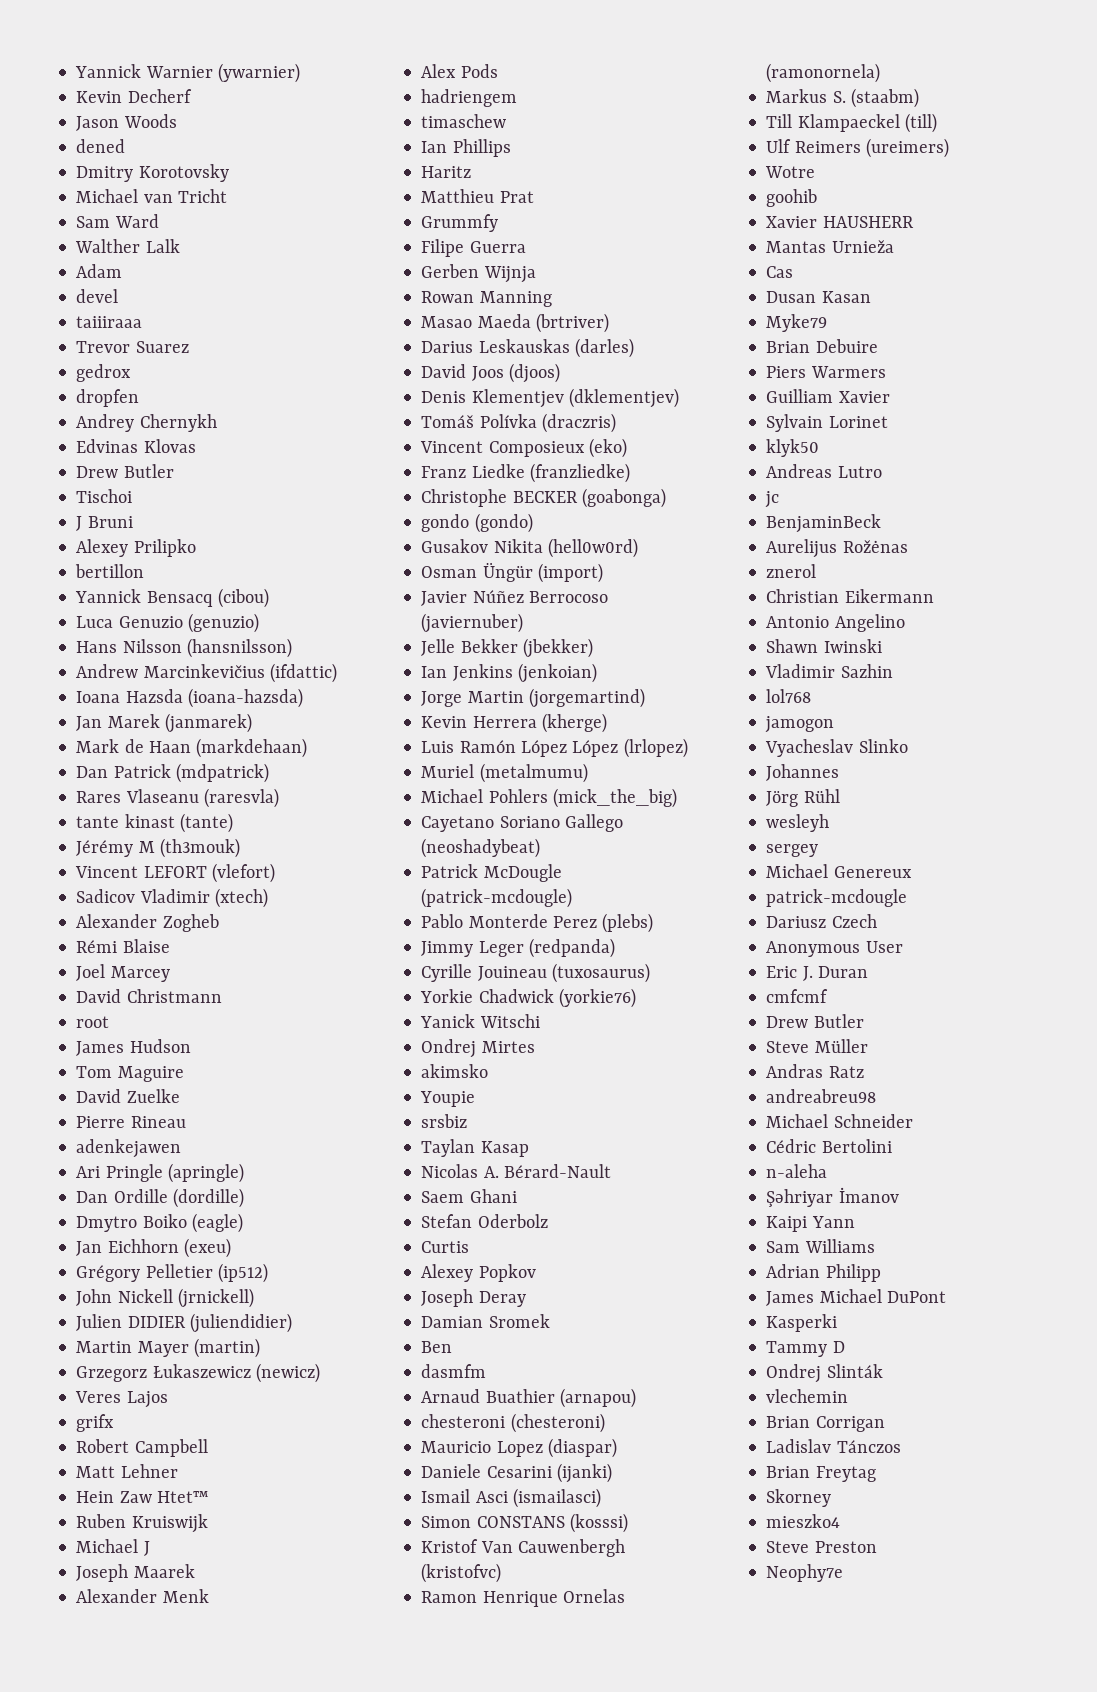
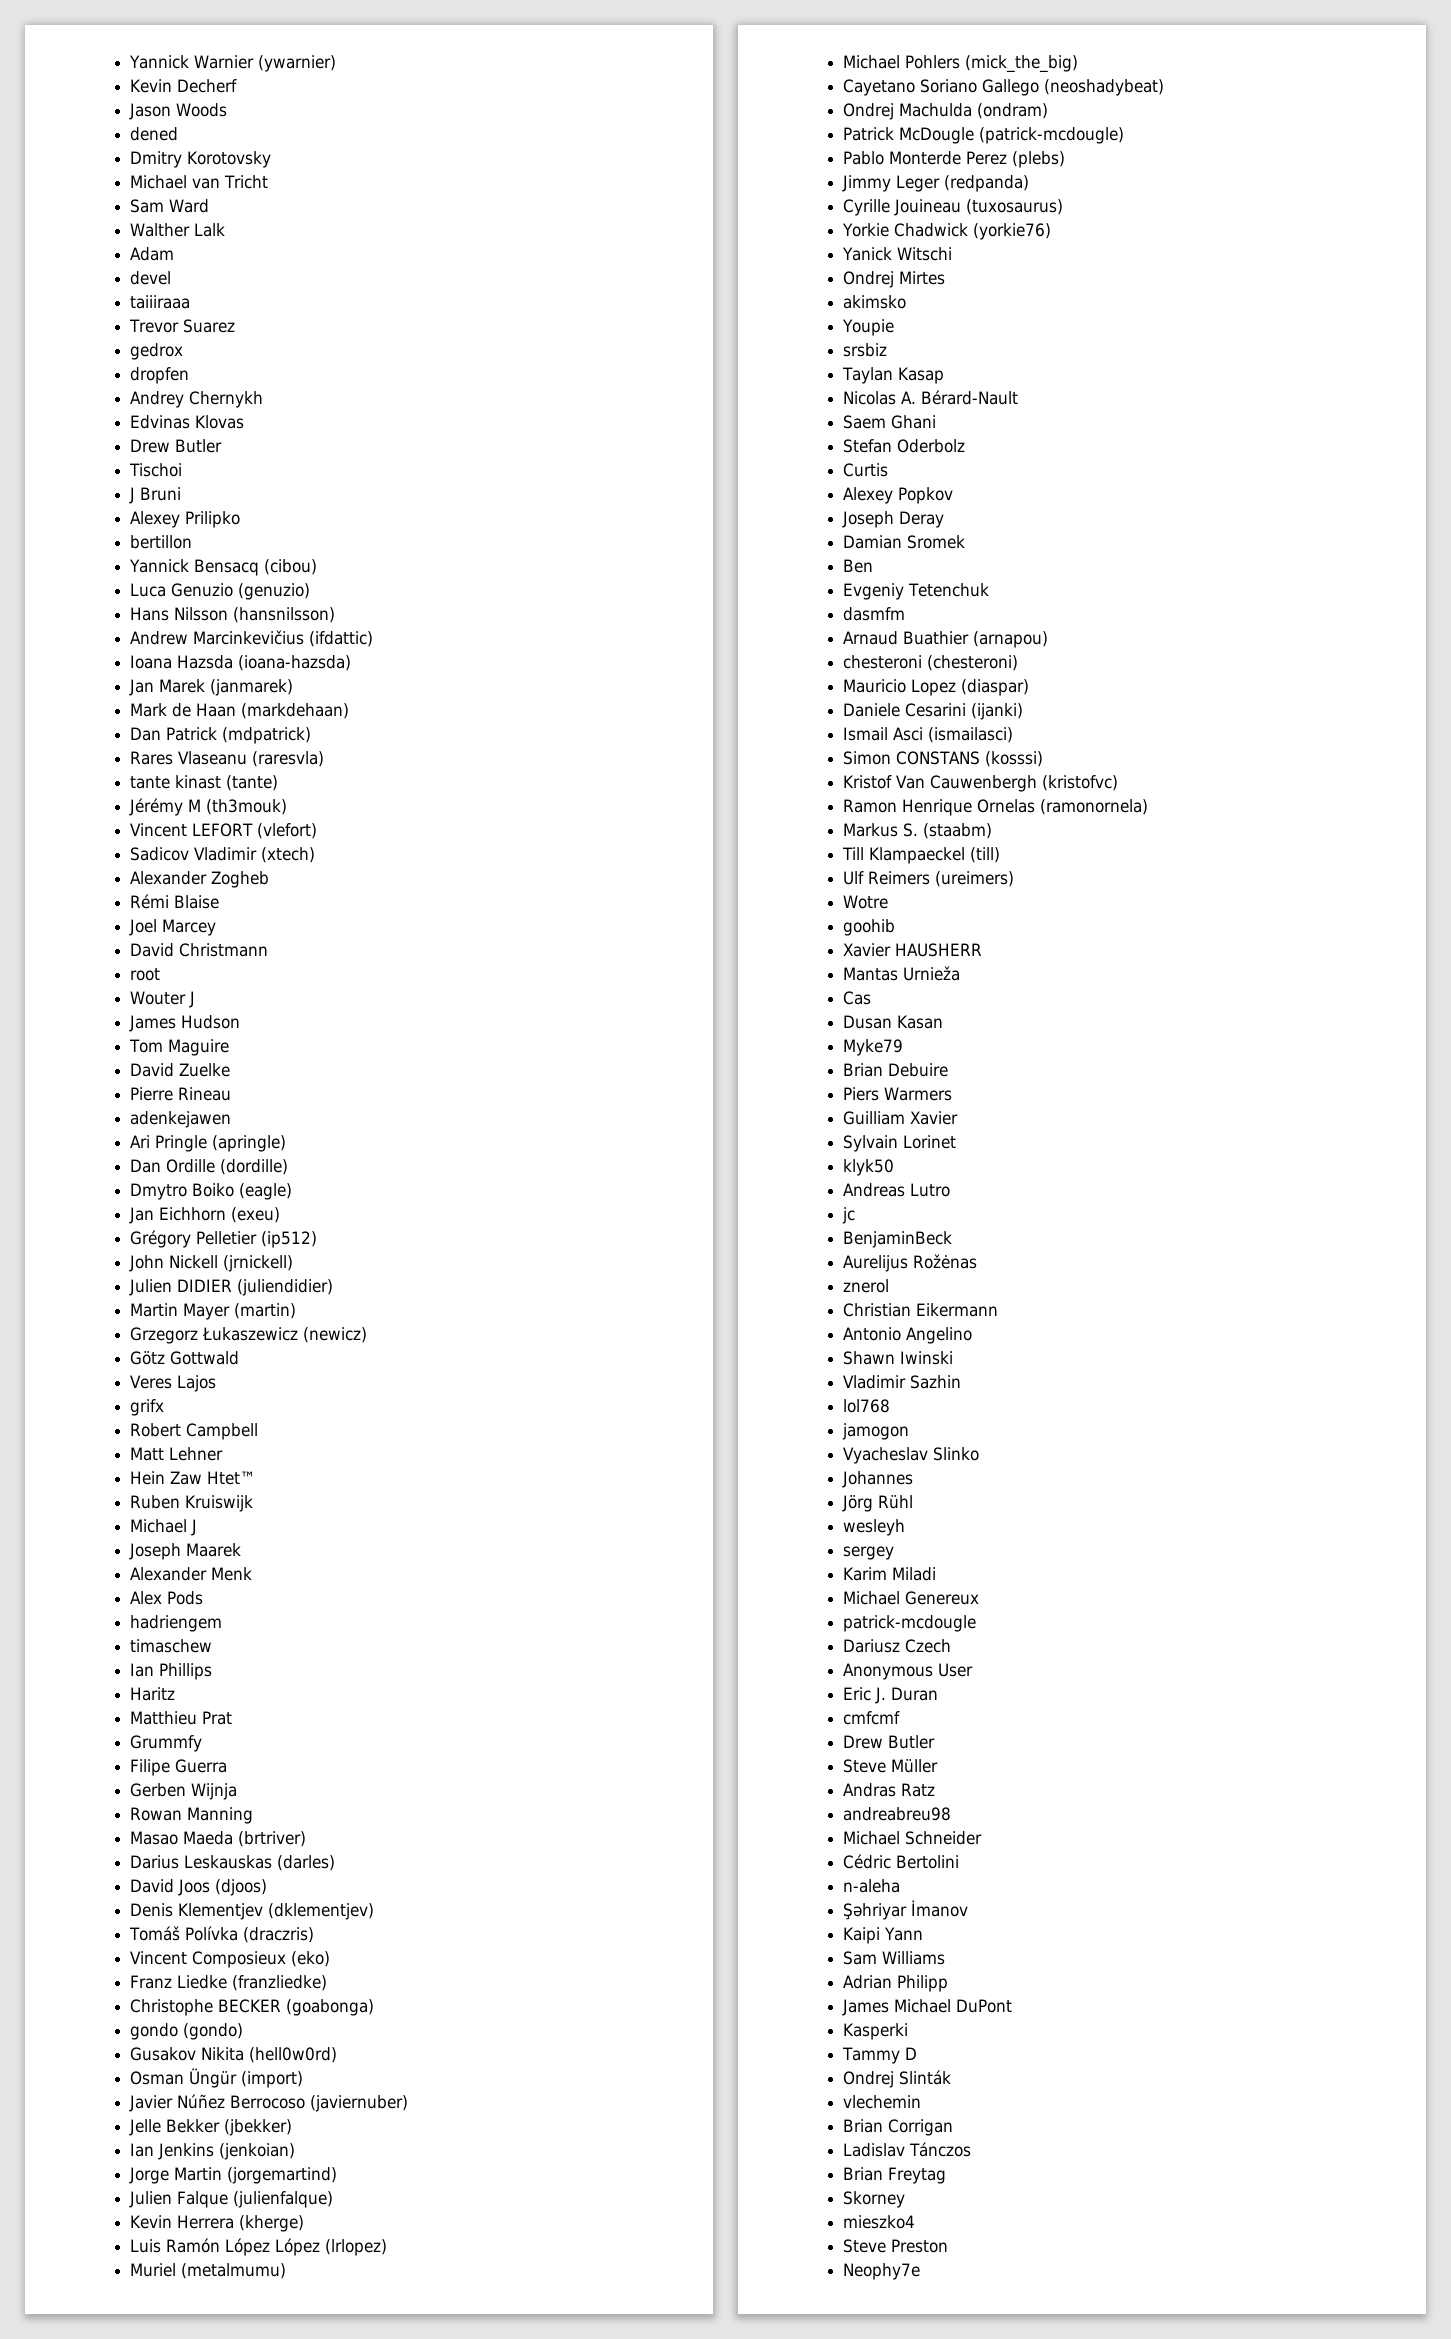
+ Wouter J
+ Götz Gottwald
+ Julien Falque (julienfalque)
+ Ondrej Machulda (ondram)
+ Evgeniy Tetenchuk
+ Karim Miladi

